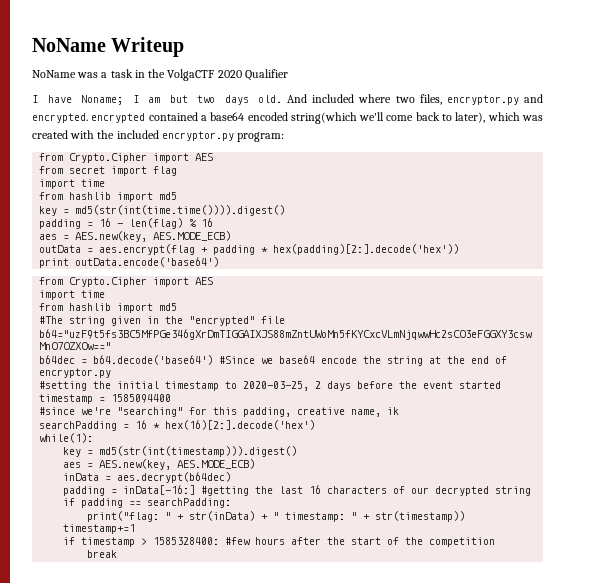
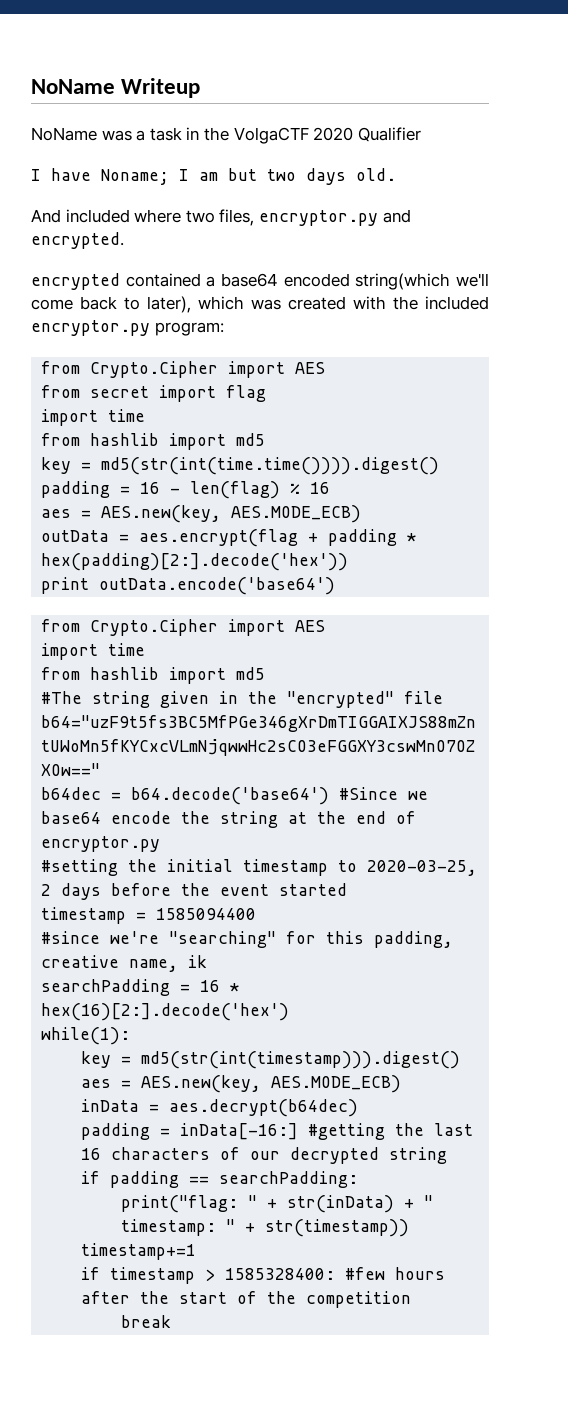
- I have Noname; I am but two days old. And included where two files, encryptor.py and encrypted. encrypted contained a base64 encoded string(which we'll come back to later), which was created with the included encryptor.py program:
+ I have Noname; I am but two days old.
+ And included where two files, encryptor.py and encrypted.
+ encrypted contained a base64 encoded string(which we'll come back to later), which was created with the included encryptor.py program:

